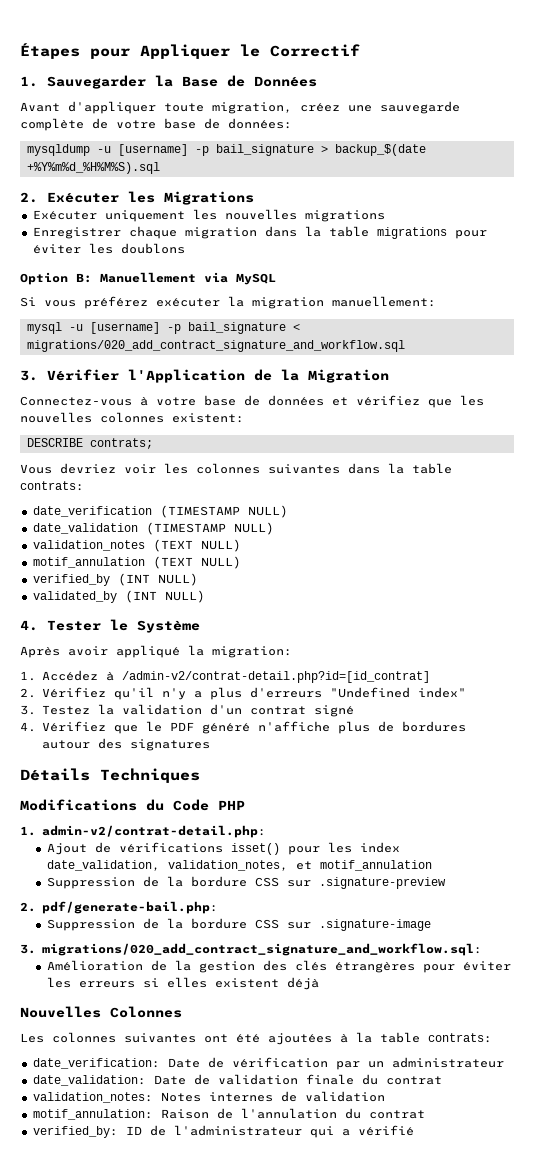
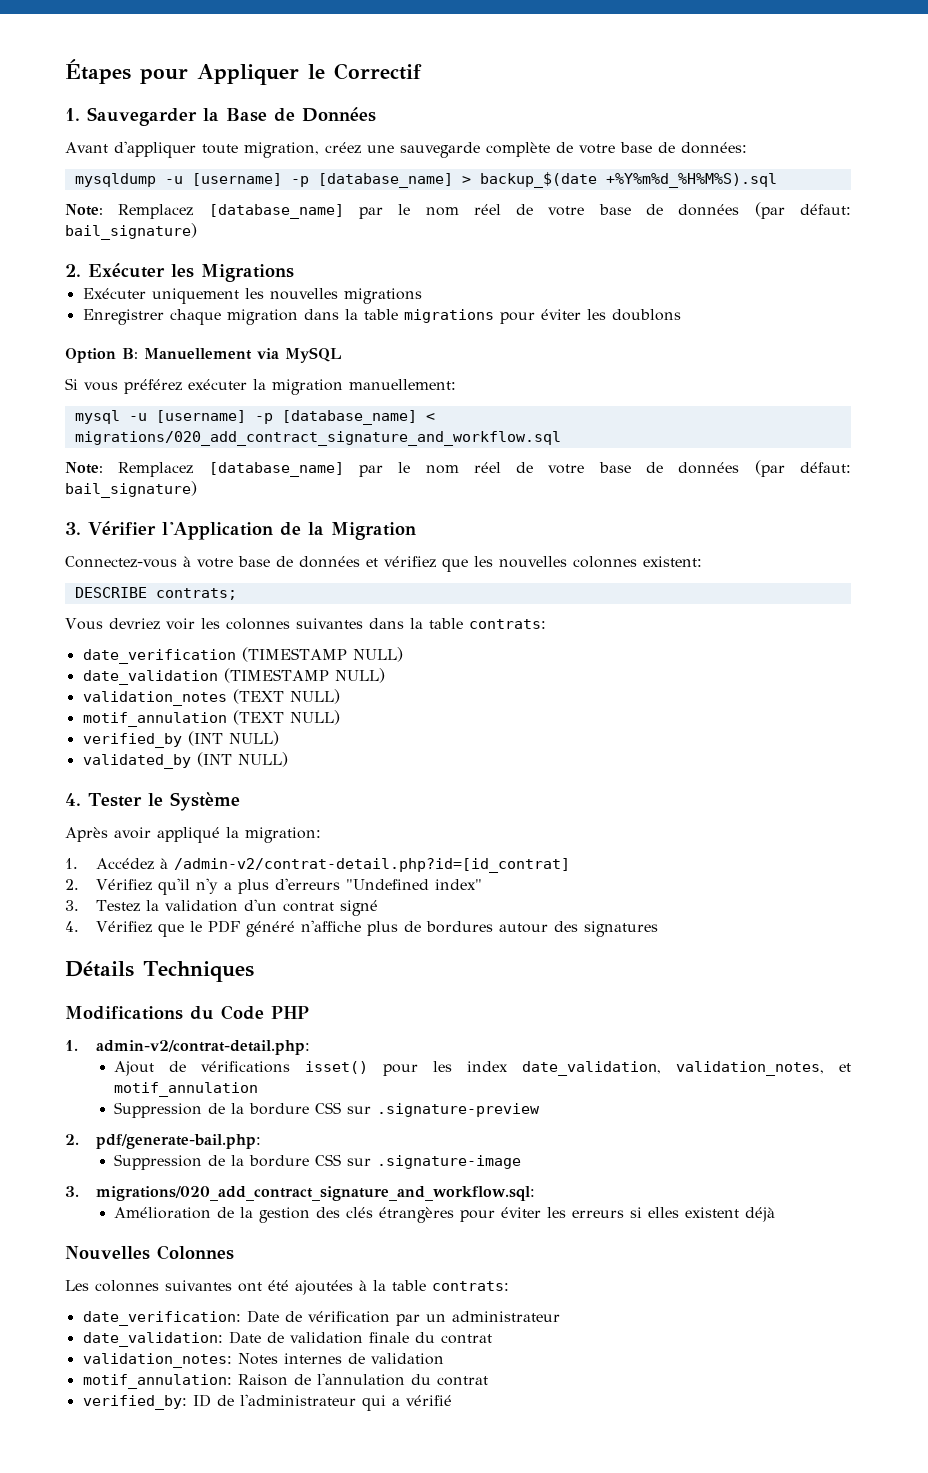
- mysqldump -u [username] -p bail_signature > backup_$(date +%Y%m%d_%H%M%S).sql
+ mysqldump -u [username] -p [database_name] > backup_$(date +%Y%m%d_%H%M%S).sql
+ Note: Remplacez [database_name] par le nom réel de votre base de données (par défaut: bail_signature)
- mysql -u [username] -p bail_signature < migrations/020_add_contract_signature_and_workflow.sql
+ mysql -u [username] -p [database_name] < migrations/020_add_contract_signature_and_workflow.sql
+ Note: Remplacez [database_name] par le nom réel de votre base de données (par défaut: bail_signature)

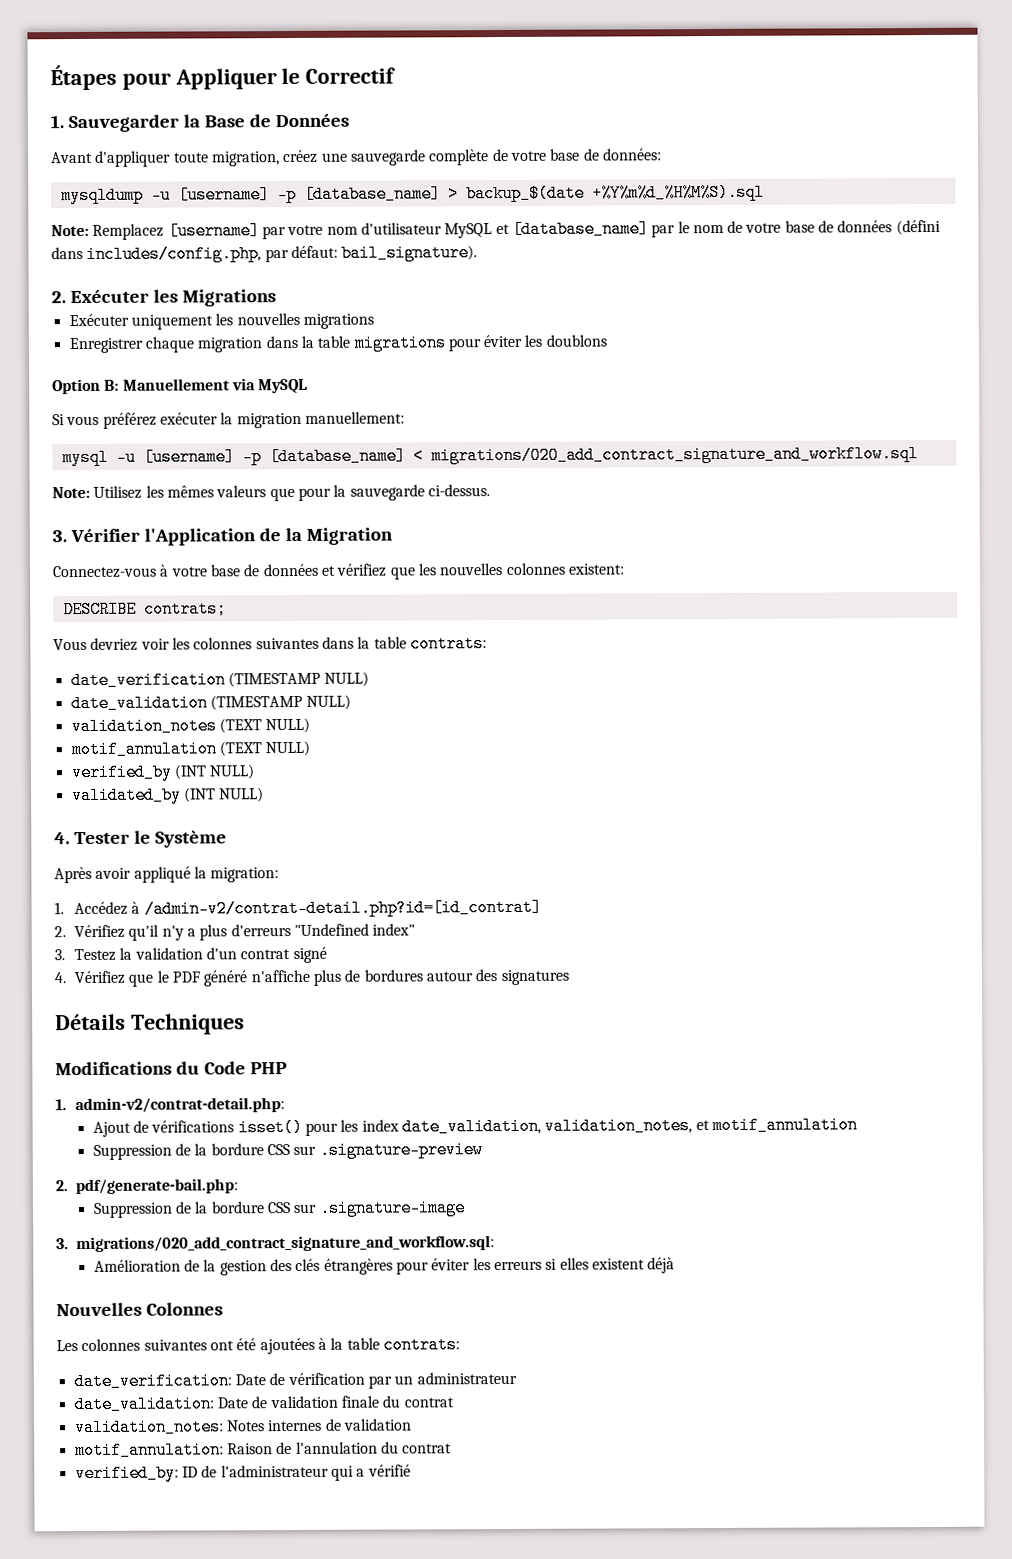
  mysqldump -u [username] -p [database_name] > backup_$(date +%Y%m%d_%H%M%S).sql
- Note: Remplacez [database_name] par le nom réel de votre base de données (par défaut: bail_signature)
+ Note: Remplacez [username] par votre nom d'utilisateur MySQL et [database_name] par le nom de votre base de données (défini dans includes/config.php, par défaut: bail_signature).
  mysql -u [username] -p [database_name] < migrations/020_add_contract_signature_and_workflow.sql
- Note: Remplacez [database_name] par le nom réel de votre base de données (par défaut: bail_signature)
+ Note: Utilisez les mêmes valeurs que pour la sauvegarde ci-dessus.

